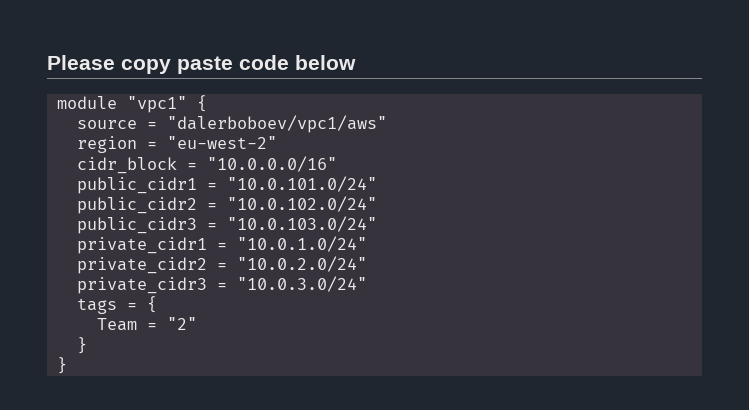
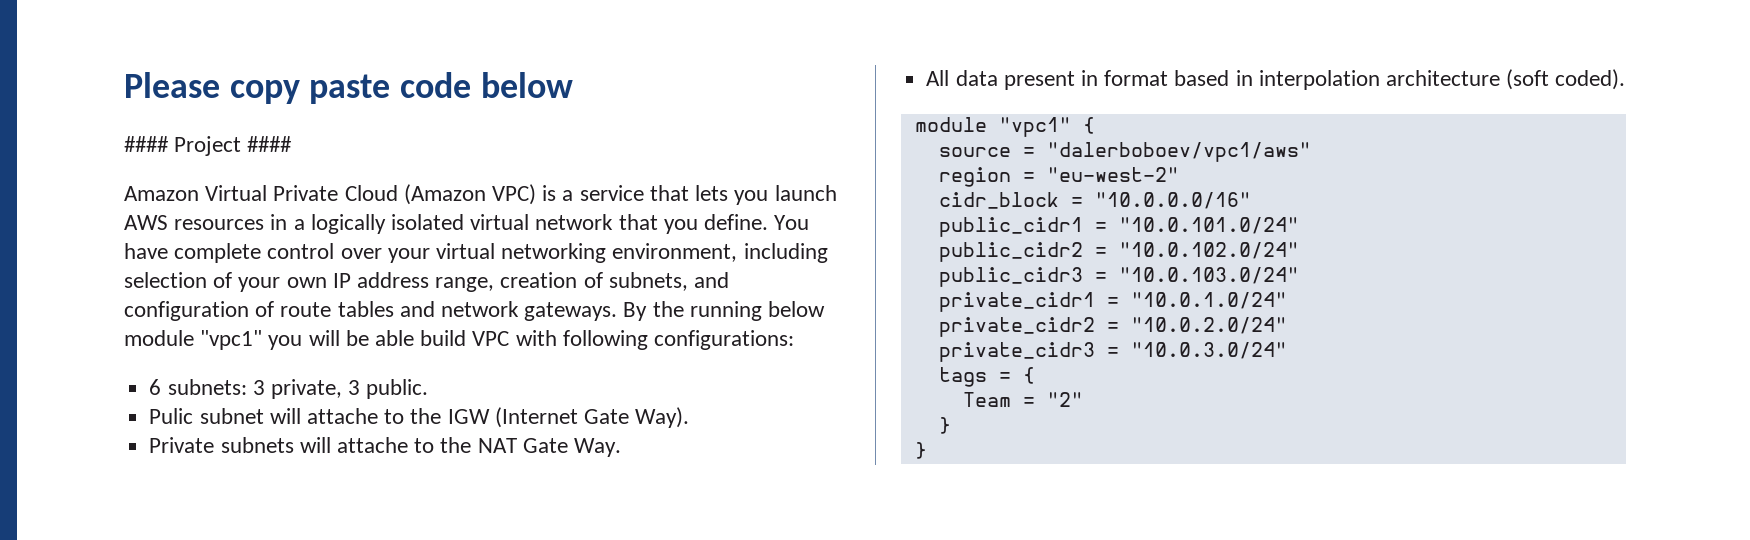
+ #### Project ####
+ Amazon Virtual Private Cloud (Amazon VPC) is a service that lets you launch AWS resources in a logically isolated virtual network that you define. You have complete control over your virtual networking environment, including selection of your own IP address range, creation of subnets, and configuration of route tables and network gateways. By the running below module "vpc1" you will be able build VPC with following configurations:
+ 6 subnets: 3 private, 3 public.
+ Pulic subnet will attache to the IGW (Internet Gate Way).
+ Private subnets will attache to the NAT Gate Way.
+ All data present in format based in interpolation architecture (soft coded).

